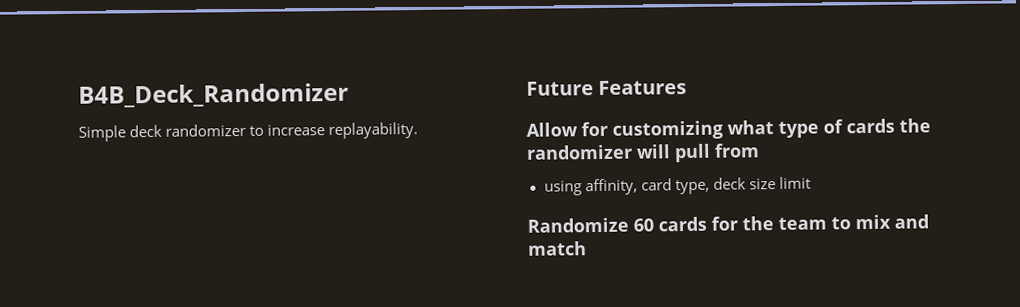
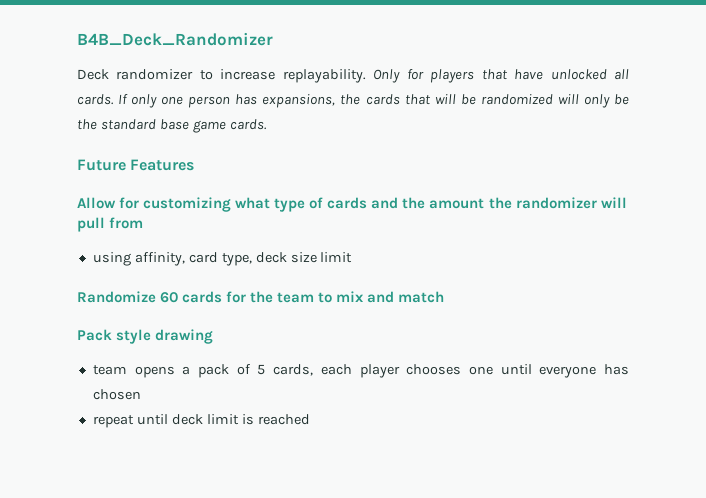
- Simple deck randomizer to increase replayability.
+ Deck randomizer to increase replayability. Only for players that have unlocked all cards. If only one person has expansions, the cards that will be randomized will only be the standard base game cards.
- Allow for customizing what type of cards the randomizer will pull from
+ Allow for customizing what type of cards and the amount the randomizer will pull from
+ Pack style drawing
+ team opens a pack of 5 cards, each player chooses one until everyone has chosen
+ repeat until deck limit is reached

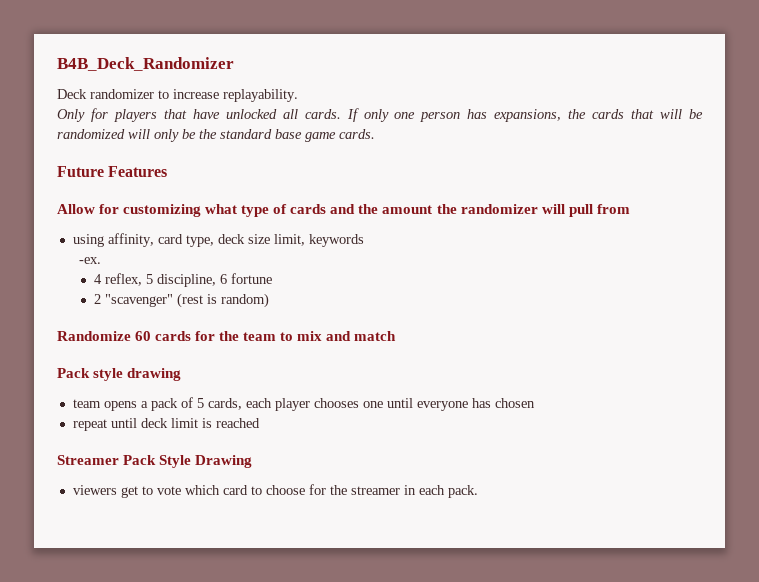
- Deck randomizer to increase replayability. Only for players that have unlocked all cards.
+ Deck randomizer to increase replayability.
+ Only for players that have unlocked all cards.
- using affinity, card type, deck size limit
+ using affinity, card type, deck size limit, keywords
+ -ex.
+ 4 reflex, 5 discipline, 6 fortune
+ 2 "scavenger" (rest is random)
+ Streamer Pack Style Drawing
+ viewers get to vote which card to choose for the streamer in each pack.

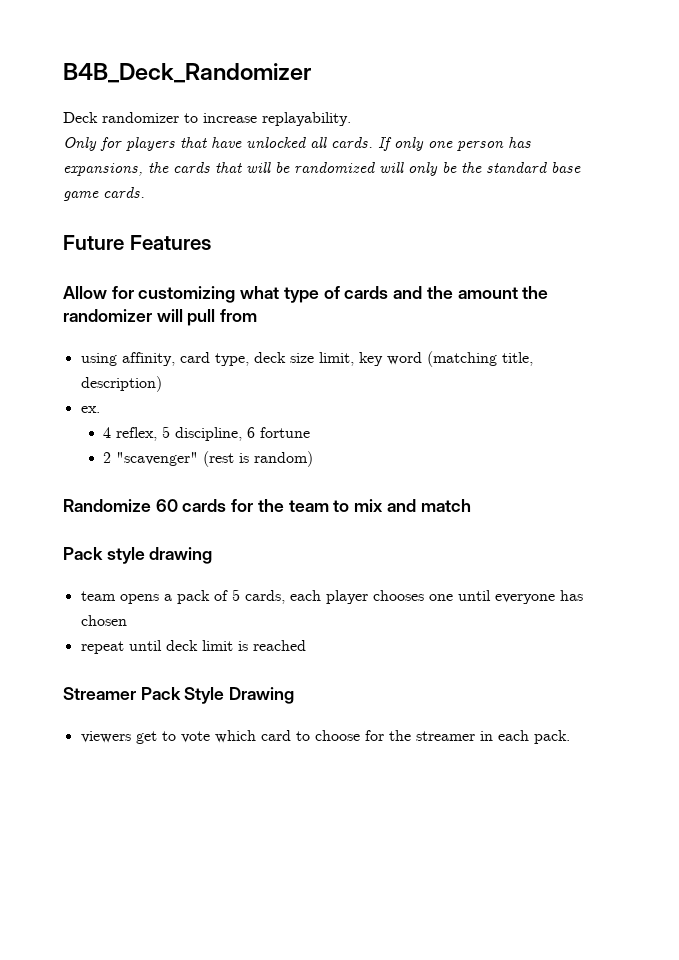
- using affinity, card type, deck size limit, keywords
- -ex.
+ using affinity, card type, deck size limit, key word (matching title, description)
+ ex.

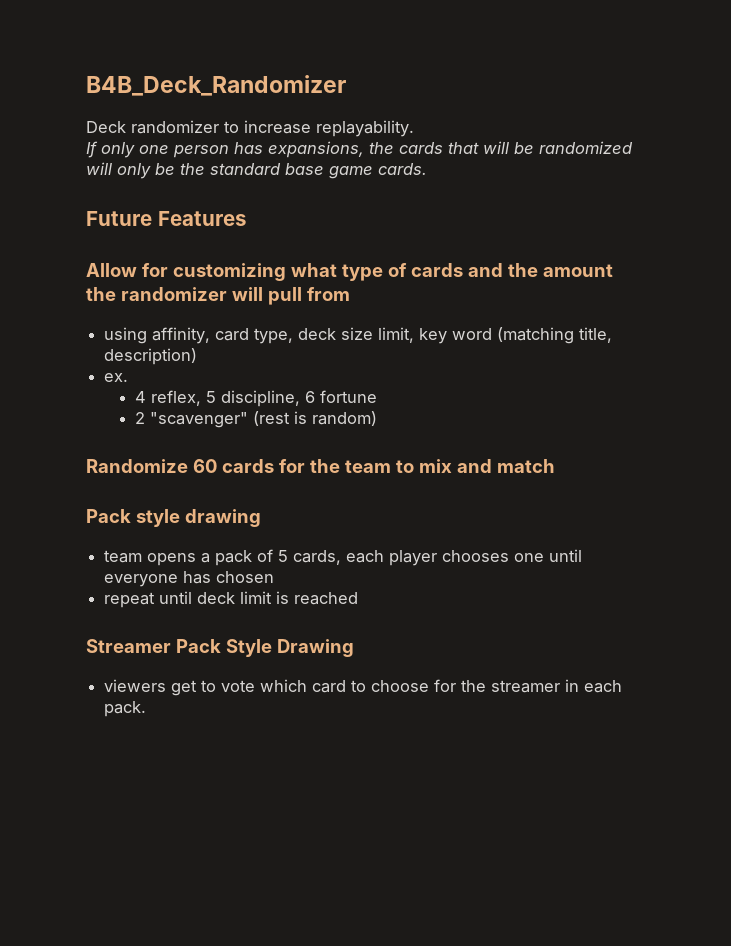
- Only for players that have unlocked all cards.

